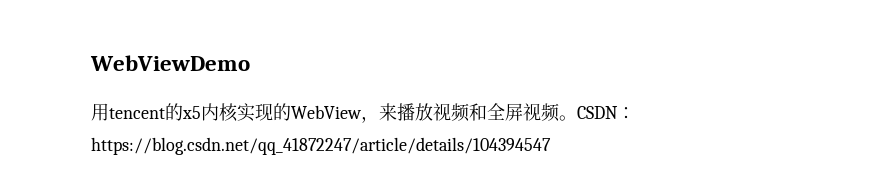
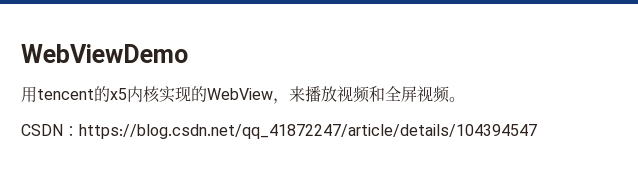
- 用tencent的x5内核实现的WebView，来播放视频和全屏视频。CSDN：https://blog.csdn.net/qq_41872247/article/details/104394547
+ 用tencent的x5内核实现的WebView，来播放视频和全屏视频。
+ CSDN：https://blog.csdn.net/qq_41872247/article/details/104394547

